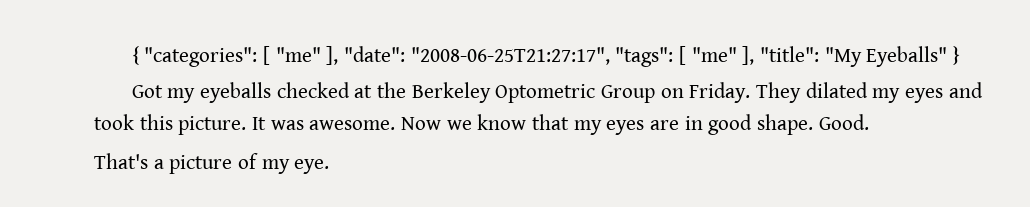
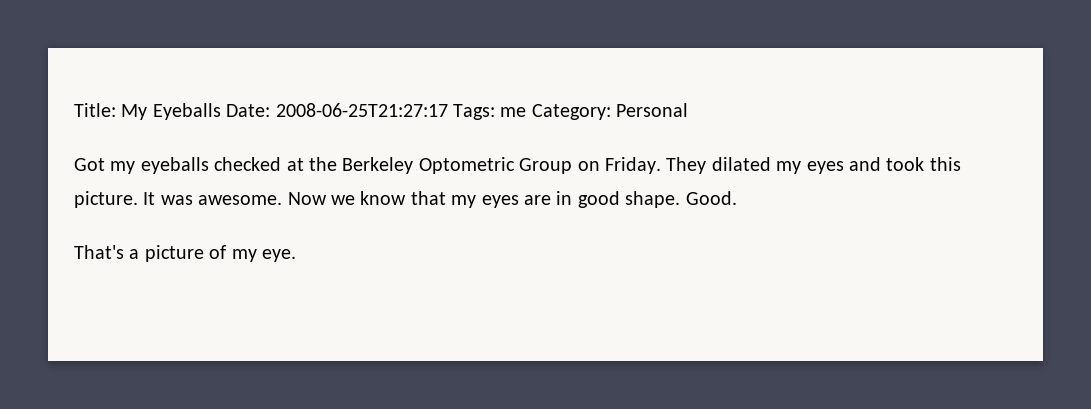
- { "categories": [ "me" ], "date": "2008-06-25T21:27:17", "tags": [ "me" ], "title": "My Eyeballs" }
+ Title: My Eyeballs Date: 2008-06-25T21:27:17 Tags: me Category: Personal

